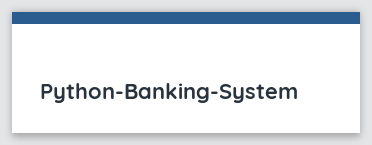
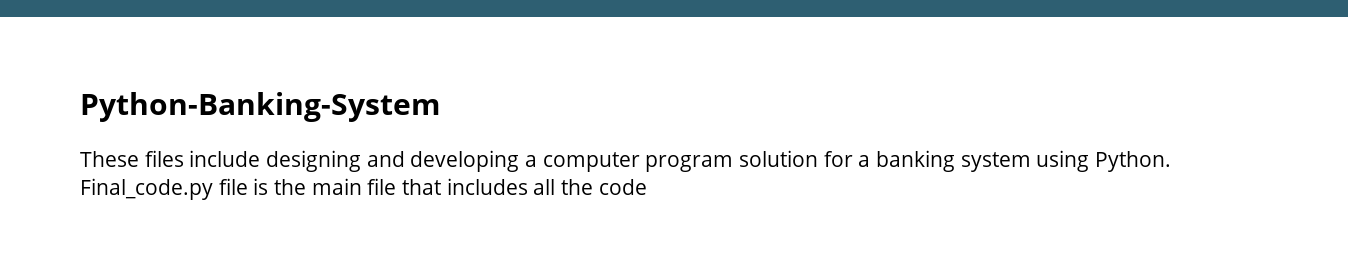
+ These files include designing and developing a computer program solution for a banking system using Python. Final_code.py file is the main file that includes all the code

